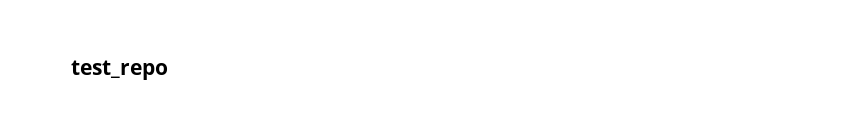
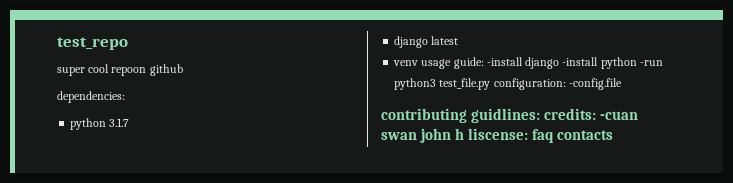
+ super cool repoon github
+ dependencies:
+ python 3.1.7
+ django latest
+ venv usage guide: -install django -install python -run python3 test_file.py configuration: -config.file
+ contributing guidlines: credits: -cuan swan john h liscense: faq contacts

